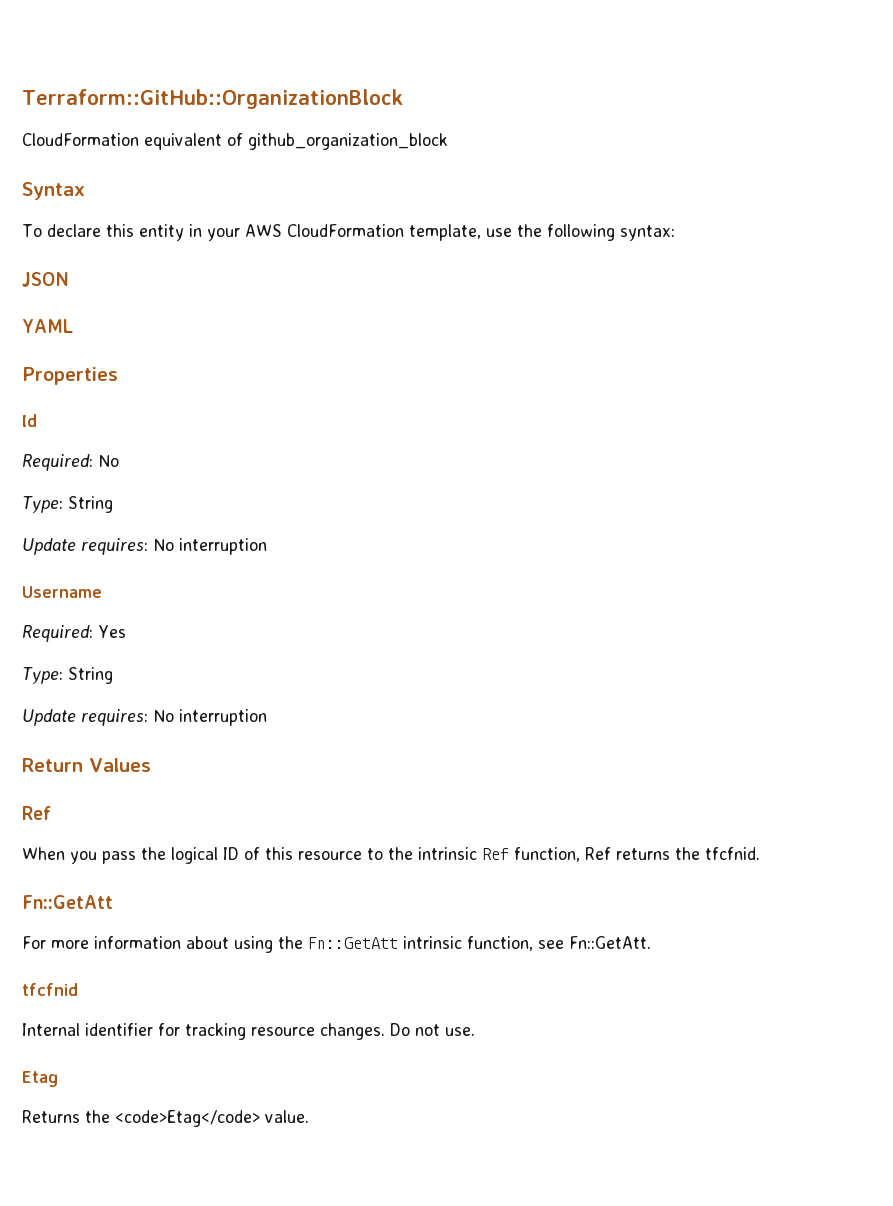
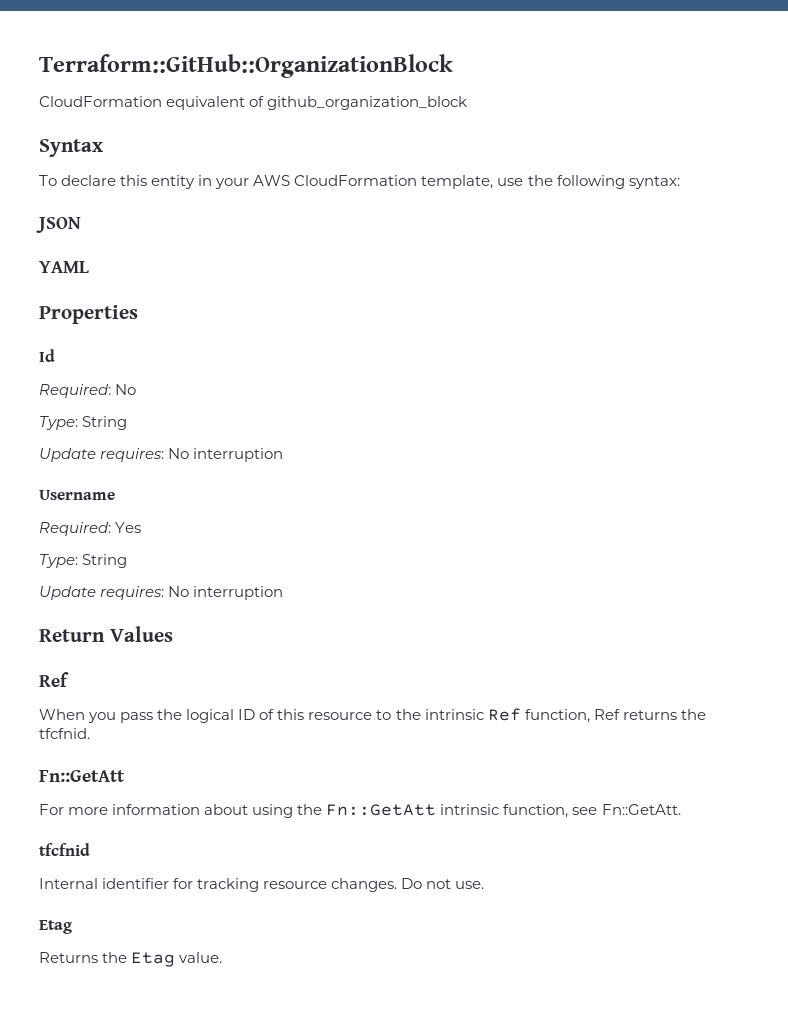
- Returns the <code>Etag</code> value.
+ Returns the Etag value.

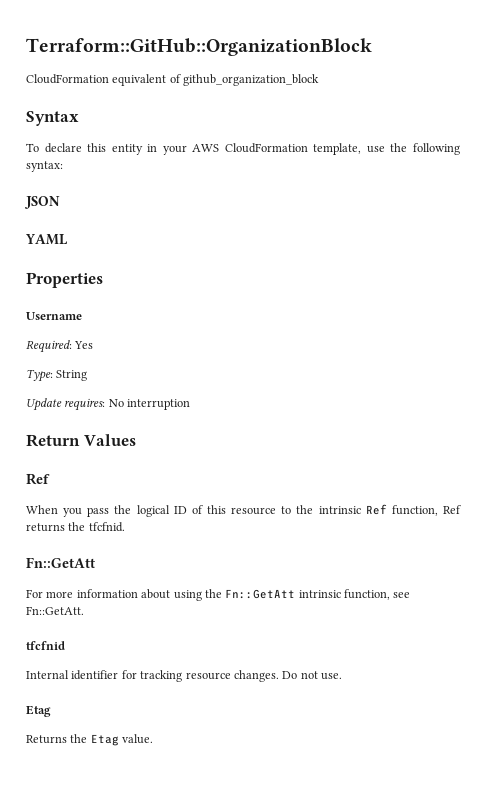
- Id
- Required: No
- Type: String
- Update requires: No interruption

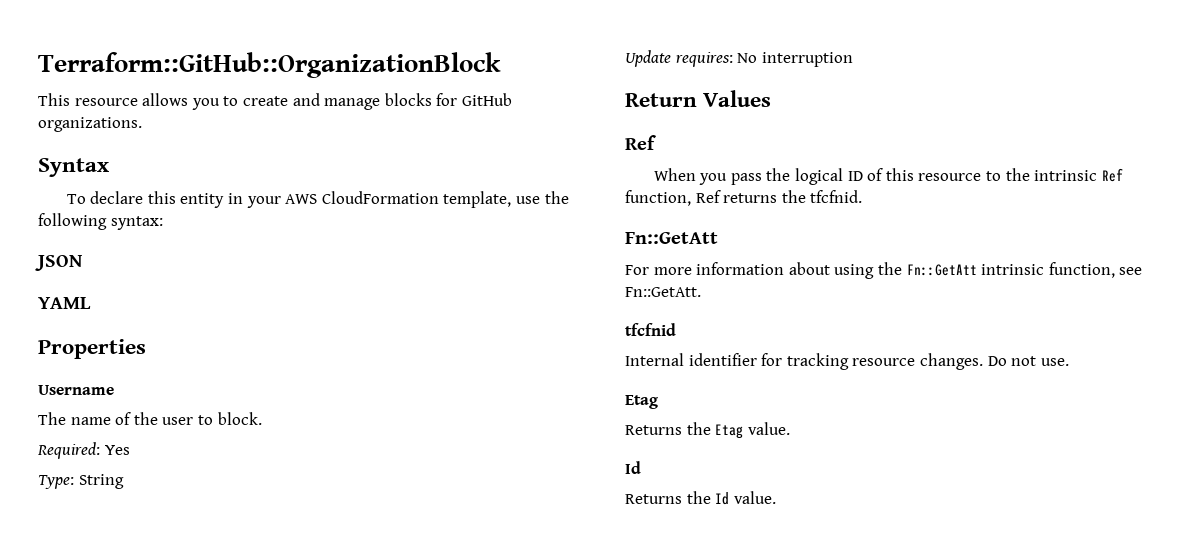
- CloudFormation equivalent of github_organization_block
+ This resource allows you to create and manage blocks for GitHub organizations.
+ The name of the user to block.
  Returns the Etag value.
+ Id
+ Returns the Id value.

